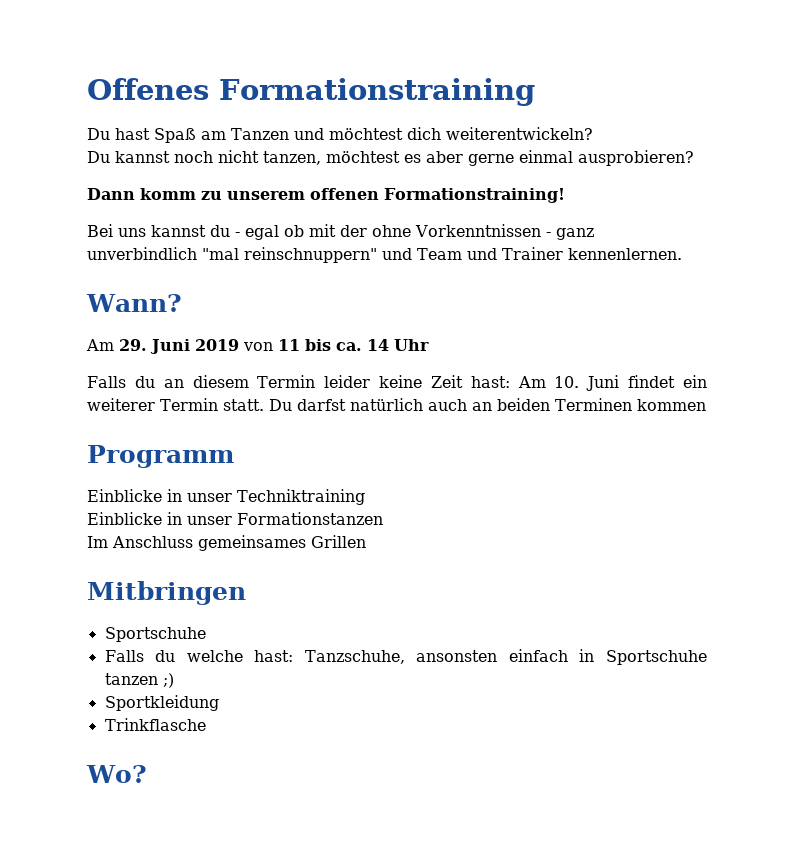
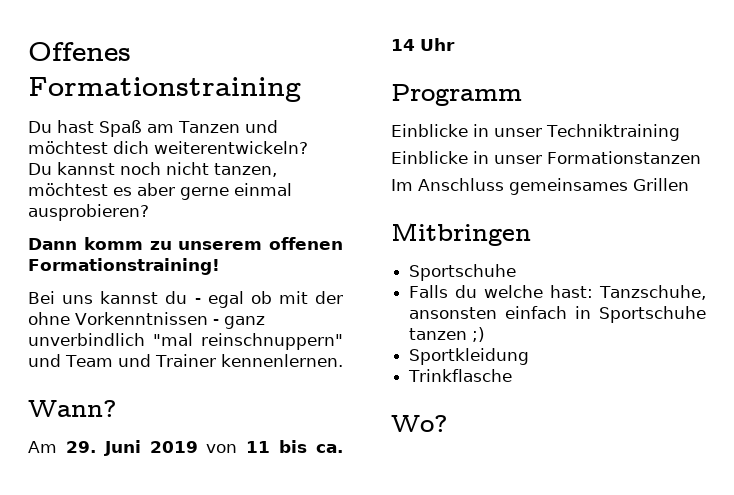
- Falls du an diesem Termin leider keine Zeit hast: Am 10. Juni findet ein weiterer Termin statt. Du darfst natürlich auch an beiden Terminen kommen

